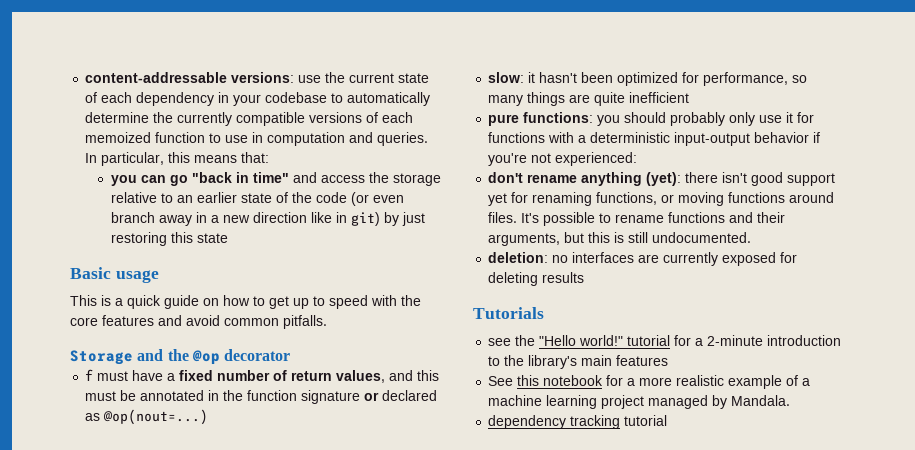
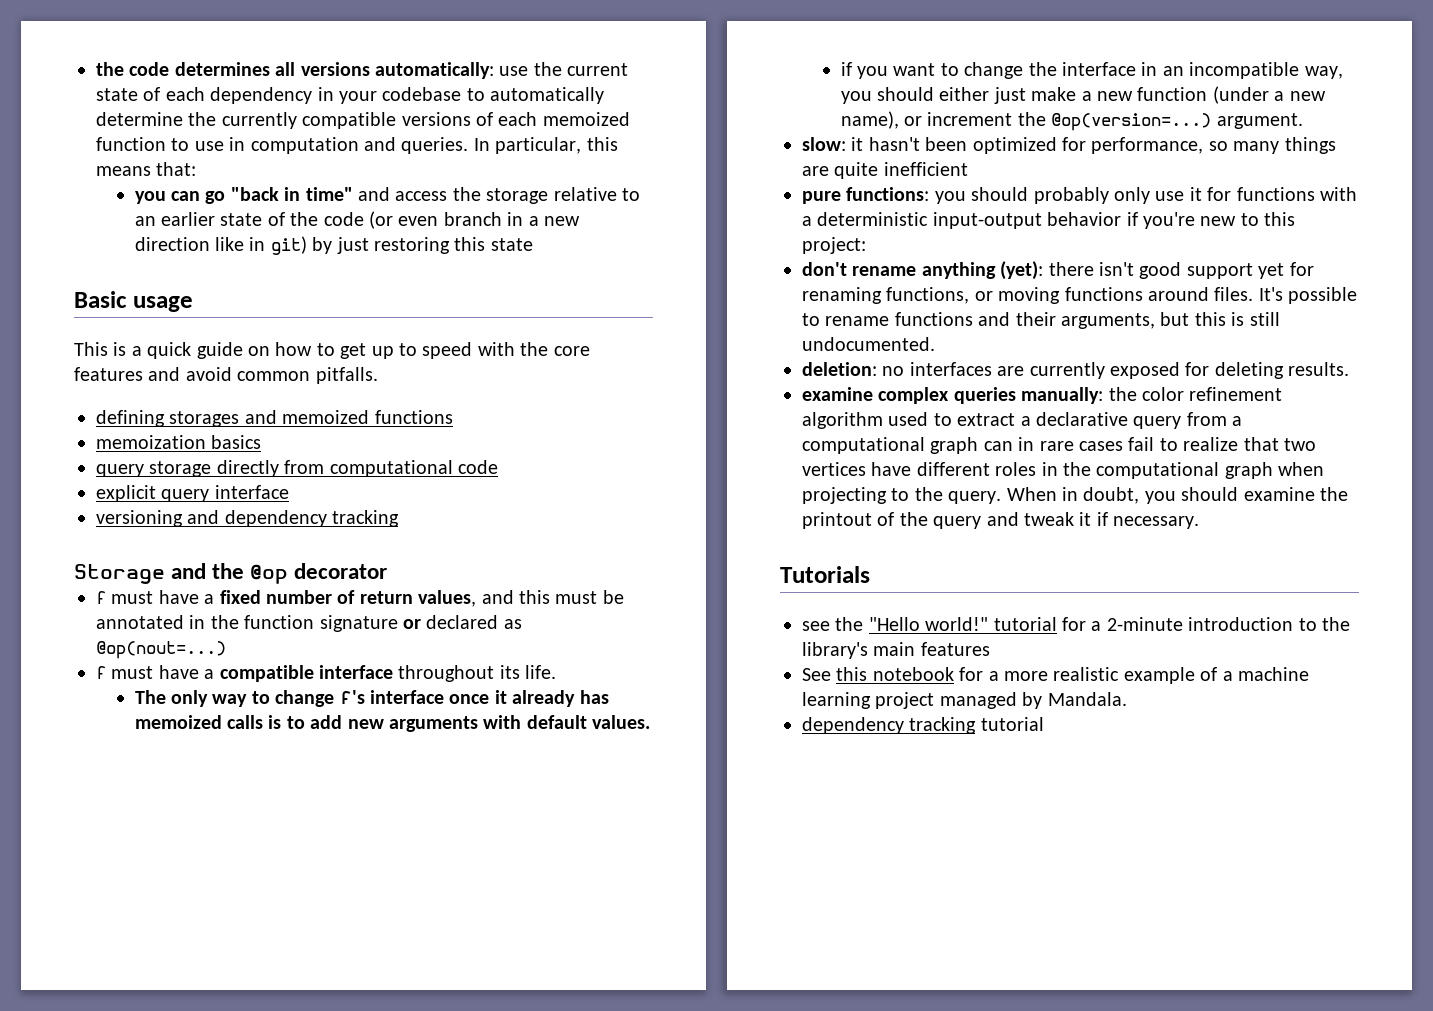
- content-addressable versions: use the current state of each dependency in your codebase to automatically determine the currently compatible versions of each memoized function to use in computation and queries.
+ the code determines all versions automatically: use the current state of each dependency in your codebase to automatically determine the currently compatible versions of each memoized function to use in computation and queries.
- you can go "back in time" and access the storage relative to an earlier state of the code (or even branch away in a new direction like in git) by just restoring this state
+ you can go "back in time" and access the storage relative to an earlier state of the code (or even branch in a new direction like in git) by just restoring this state
+ defining storages and memoized functions
+ memoization basics
+ query storage directly from computational code
+ explicit query interface
+ versioning and dependency tracking
+ f must have a compatible interface throughout its life.
+ The only way to change f's interface once it already has memoized calls is to add new arguments with default values.
+ if you want to change the interface in an incompatible way, you should either just make a new function (under a new name), or increment the @op(version=...) argument.
- pure functions: you should probably only use it for functions with a deterministic input-output behavior if you're not experienced:
+ pure functions: you should probably only use it for functions with a deterministic input-output behavior if you're new to this project:
- deletion: no interfaces are currently exposed for deleting results
+ deletion: no interfaces are currently exposed for deleting results.
+ examine complex queries manually: the color refinement algorithm used to extract a declarative query from a computational graph can in rare cases fail to realize that two vertices have different roles in the computational graph when projecting to the query. When in doubt, you should examine the printout of the query and tweak it if necessary.

